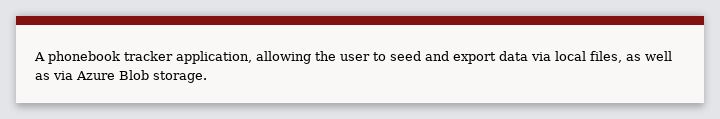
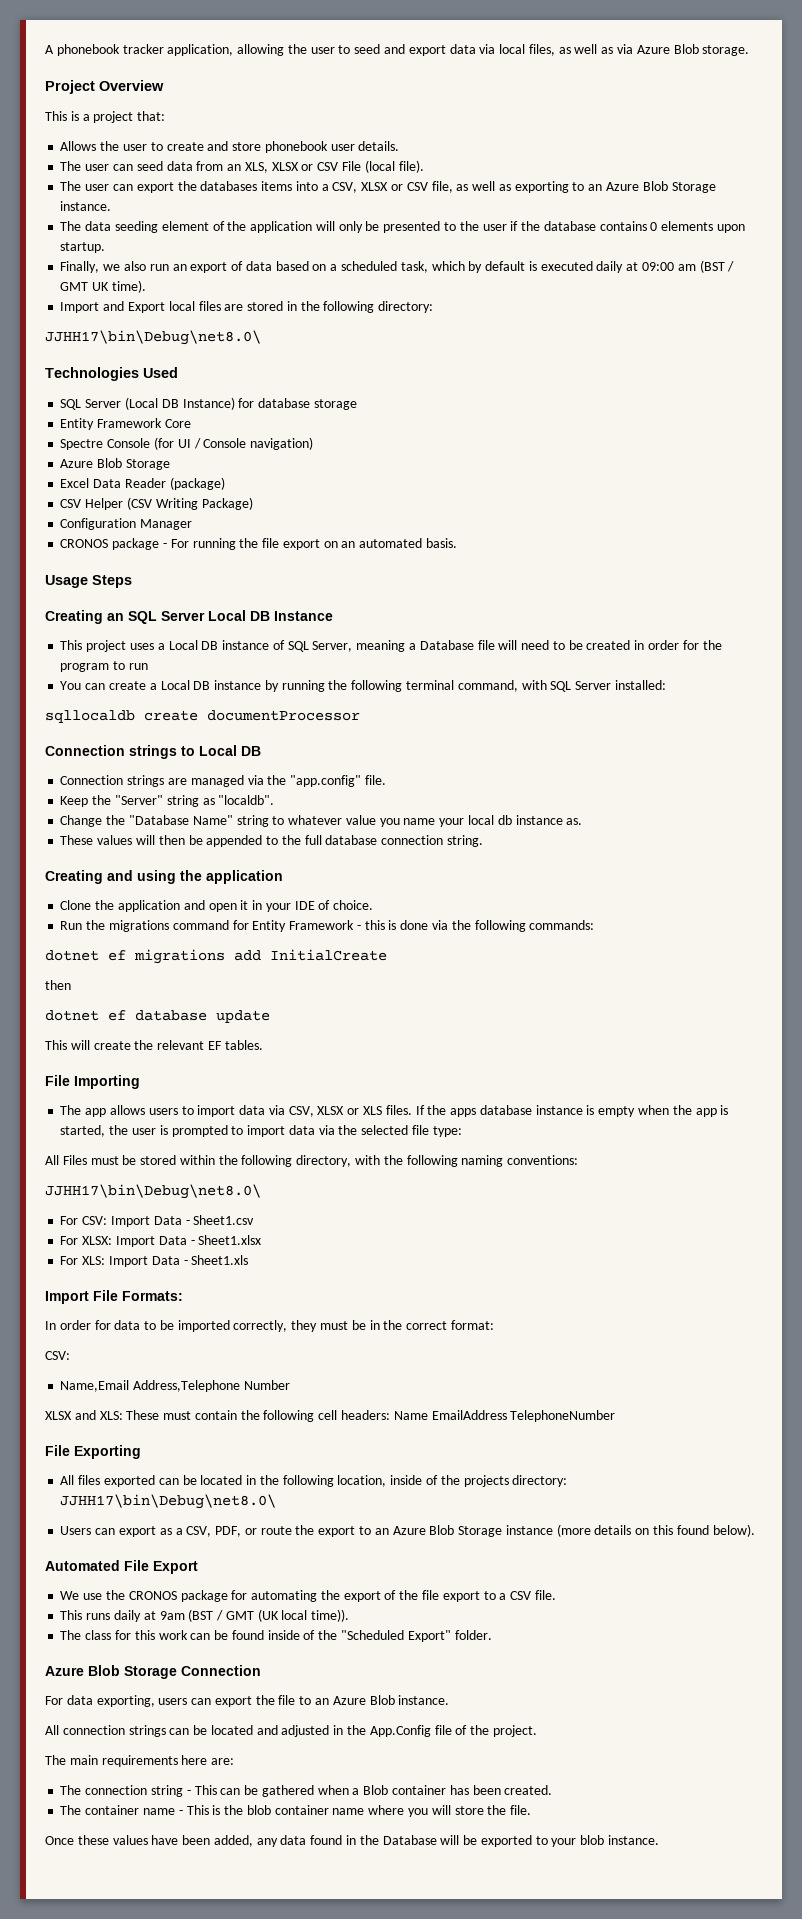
+ Project Overview
+ This is a project that:
+ Allows the user to create and store phonebook user details.
+ The user can seed data from an XLS, XLSX or CSV File (local file).
+ The user can export the databases items into a CSV, XLSX or CSV file, as well as exporting to an Azure Blob Storage instance.
+ The data seeding element of the application will only be presented to the user if the database contains 0 elements upon startup.
+ Finally, we also run an export of data based on a scheduled task, which by default is executed daily at 09:00 am (BST / GMT UK time).
+ Import and Export local files are stored in the following directory:
+ JJHH17\bin\Debug\net8.0\
+ Technologies Used
+ SQL Server (Local DB Instance) for database storage
+ Entity Framework Core
+ Spectre Console (for UI / Console navigation)
+ Azure Blob Storage
+ Excel Data Reader (package)
+ CSV Helper (CSV Writing Package)
+ Configuration Manager
+ CRONOS package - For running the file export on an automated basis.
+ Usage Steps
+ Creating an SQL Server Local DB Instance
+ This project uses a Local DB instance of SQL Server, meaning a Database file will need to be created in order for the program to run
+ You can create a Local DB instance by running the following terminal command, with SQL Server installed:
+ sqllocaldb create documentProcessor
+ Connection strings to Local DB
+ Connection strings are managed via the "app.config" file.
+ Keep the "Server" string as "localdb".
+ Change the "Database Name" string to whatever value you name your local db instance as.
+ These values will then be appended to the full database connection string.
+ Creating and using the application
+ Clone the application and open it in your IDE of choice.
+ Run the migrations command for Entity Framework - this is done via the following commands:
+ dotnet ef migrations add InitialCreate
+ then
+ dotnet ef database update
+ This will create the relevant EF tables.
+ File Importing
+ The app allows users to import data via CSV, XLSX or XLS files. If the apps database instance is empty when the app is started, the user is prompted to import data via the selected file type:
+ All Files must be stored within the following directory, with the following naming conventions:
+ JJHH17\bin\Debug\net8.0\
+ For CSV: Import Data - Sheet1.csv
+ For XLSX: Import Data - Sheet1.xlsx
+ For XLS: Import Data - Sheet1.xls
+ Import File Formats:
+ In order for data to be imported correctly, they must be in the correct format:
+ CSV:
+ Name,Email Address,Telephone Number
+ XLSX and XLS: These must contain the following cell headers: Name EmailAddress TelephoneNumber
+ File Exporting
+ All files exported can be located in the following location, inside of the projects directory: JJHH17\bin\Debug\net8.0\
+ Users can export as a CSV, PDF, or route the export to an Azure Blob Storage instance (more details on this found below).
+ Automated File Export
+ We use the CRONOS package for automating the export of the file export to a CSV file.
+ This runs daily at 9am (BST / GMT (UK local time)).
+ The class for this work can be found inside of the "Scheduled Export" folder.
+ Azure Blob Storage Connection
+ For data exporting, users can export the file to an Azure Blob instance.
+ All connection strings can be located and adjusted in the App.Config file of the project.
+ The main requirements here are:
+ The connection string - This can be gathered when a Blob container has been created.
+ The container name - This is the blob container name where you will store the file.
+ Once these values have been added, any data found in the Database will be exported to your blob instance.

